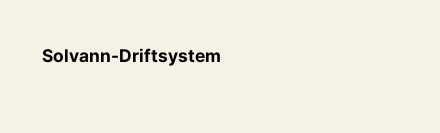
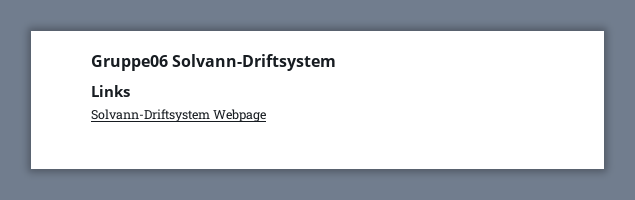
- Solvann-Driftsystem
+ Gruppe06 Solvann-Driftsystem
+ Links
+ Solvann-Driftsystem Webpage

